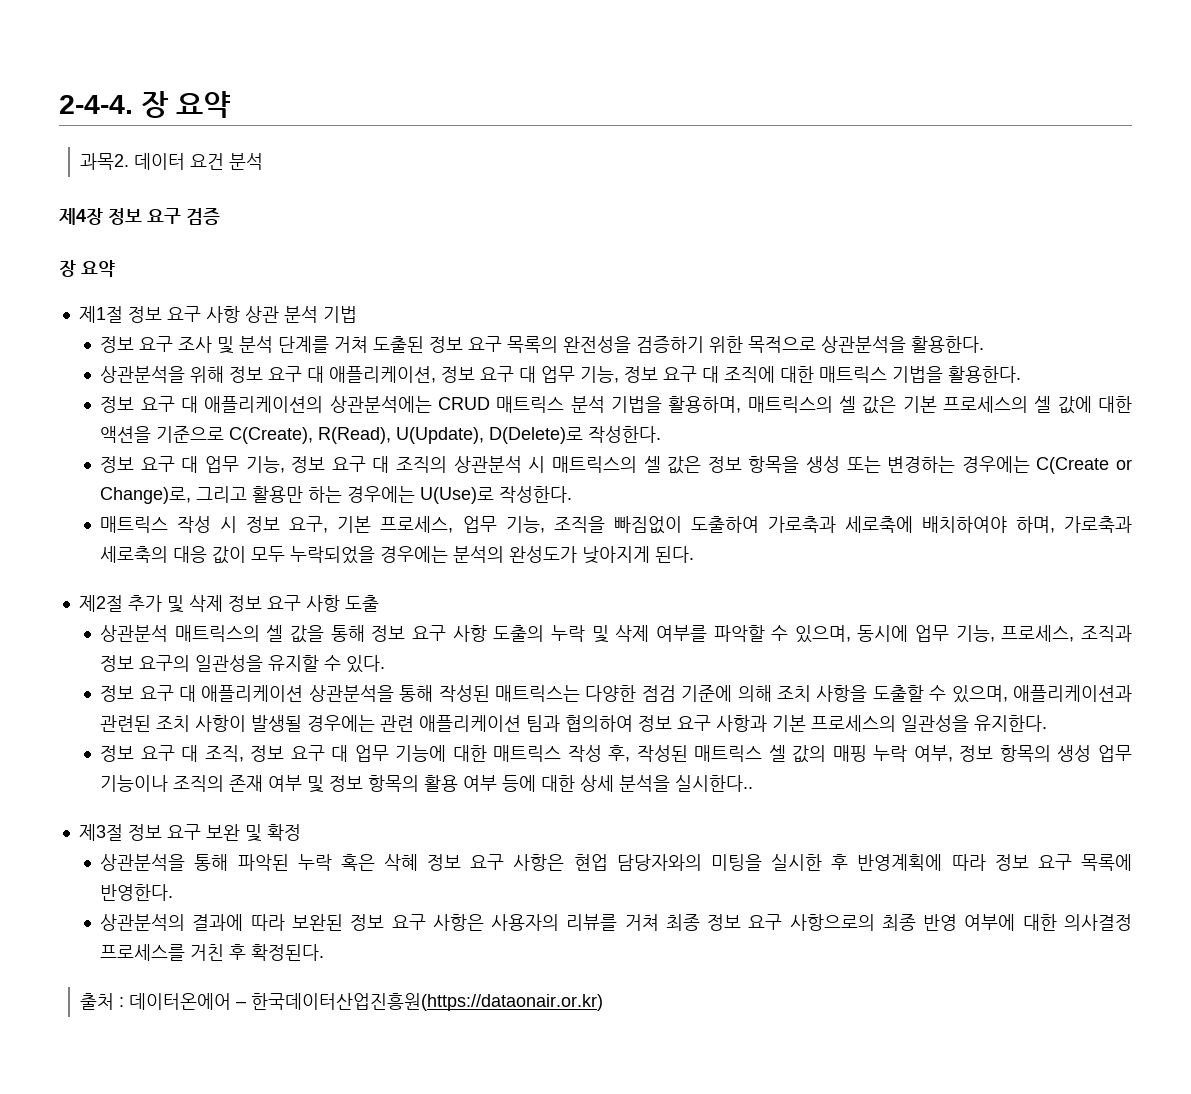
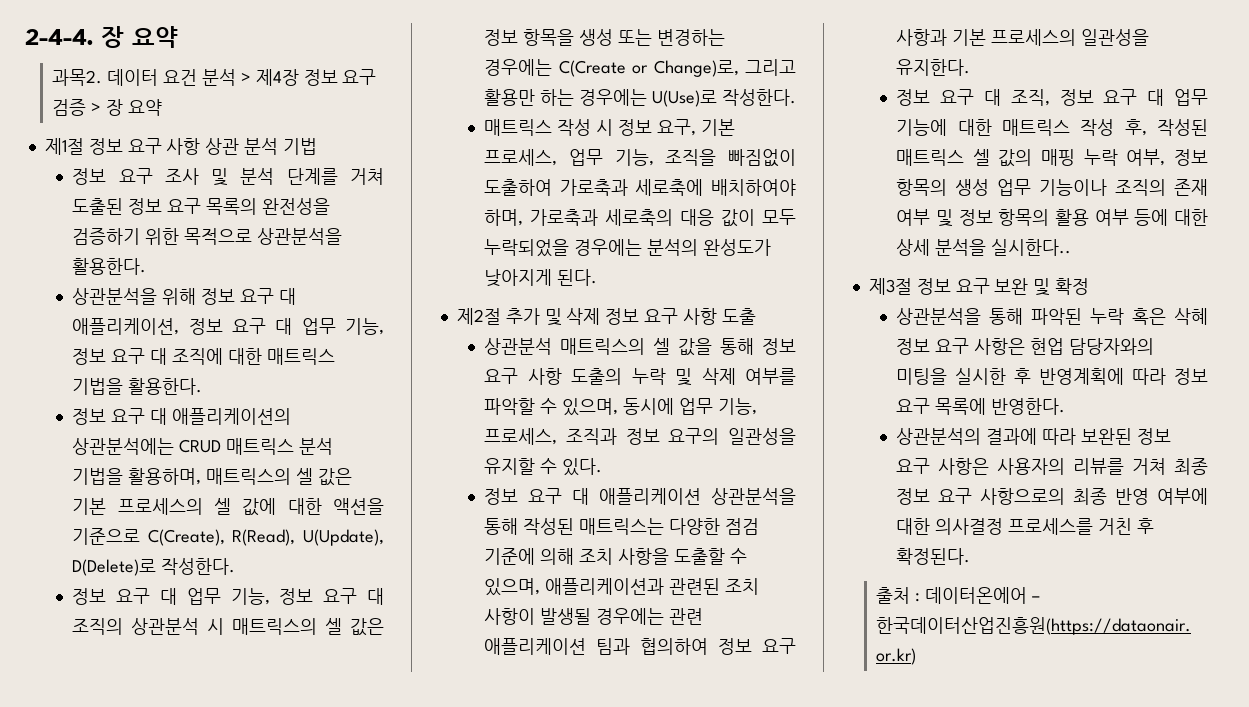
- 데이터 요건 분석
- 제4장 정보 요구 검증
- 장 요약
+ 데이터 요건 분석 > 제4장 정보 요구 검증 > 장 요약

